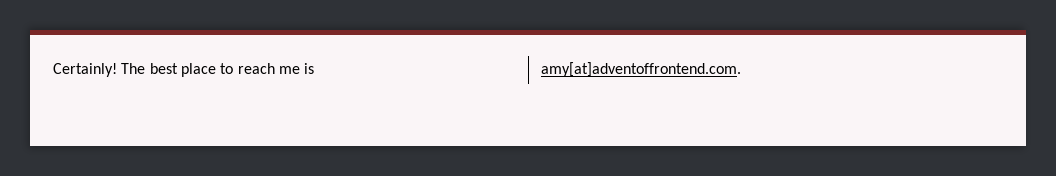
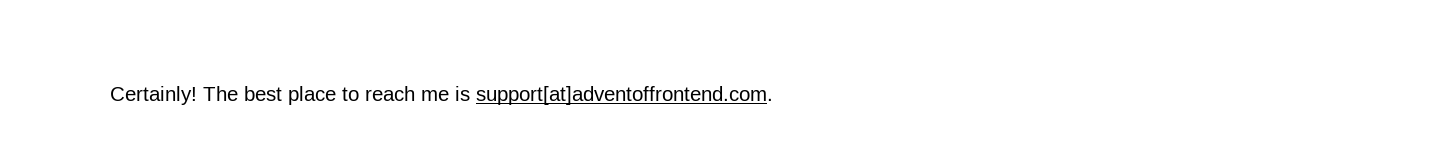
- The best place to reach me is amy[at]adventoffrontend.com.
+ The best place to reach me is support[at]adventoffrontend.com.

